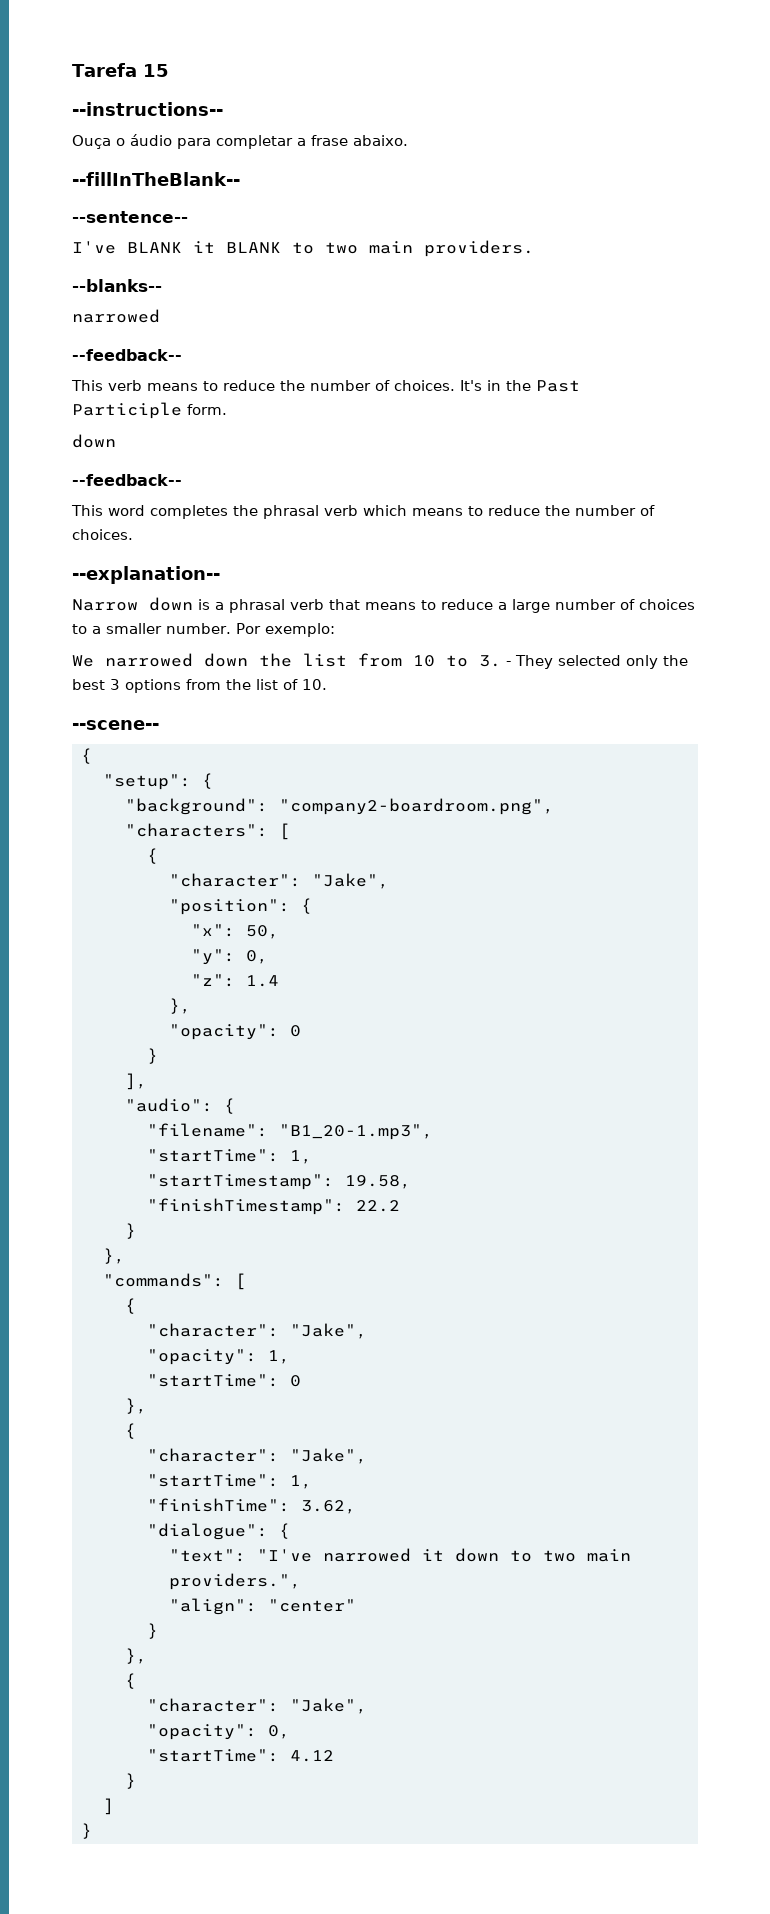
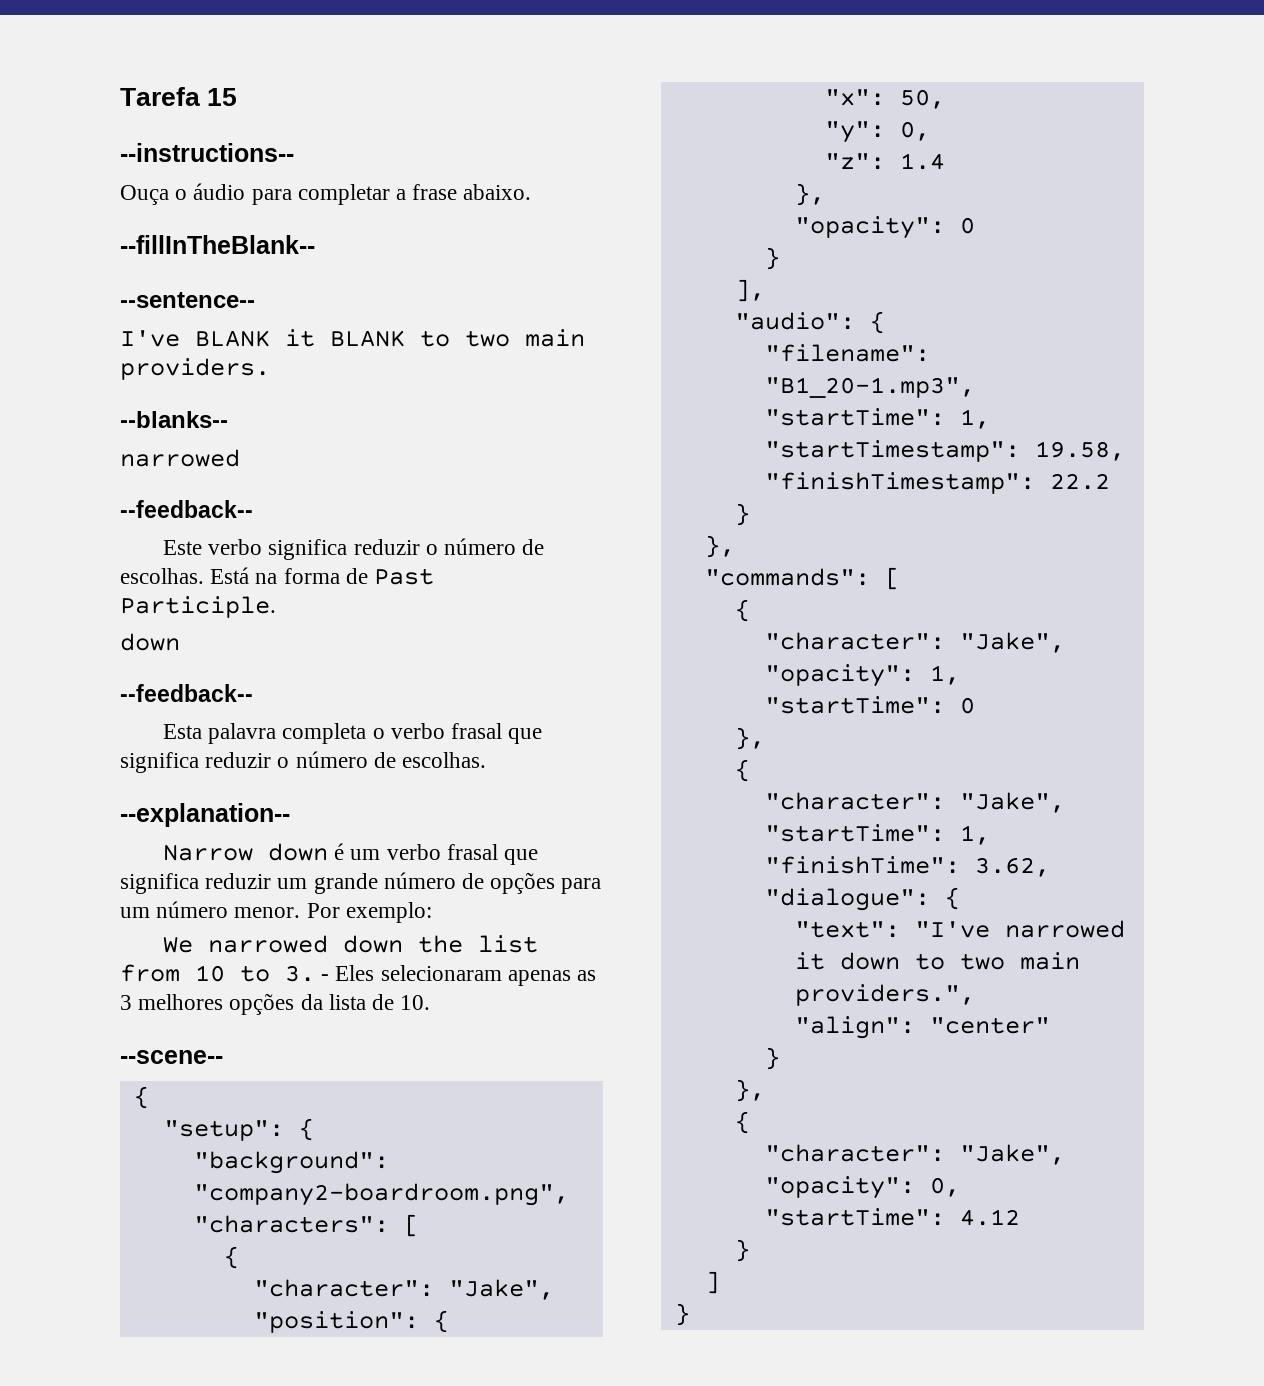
- This verb means to reduce the number of choices. It's in the Past Participle form.
+ Este verbo significa reduzir o número de escolhas. Está na forma de Past Participle.
  down
  --feedback--
- This word completes the phrasal verb which means to reduce the number of choices.
+ Esta palavra completa o verbo frasal que significa reduzir o número de escolhas.
  --explanation--
- Narrow down is a phrasal verb that means to reduce a large number of choices to a smaller number.
+ Narrow down é um verbo frasal que significa reduzir um grande número de opções para um número menor.
- We narrowed down the list from 10 to 3. - They selected only the best 3 options from the list of 10.
+ We narrowed down the list from 10 to 3. - Eles selecionaram apenas as 3 melhores opções da lista de 10.

